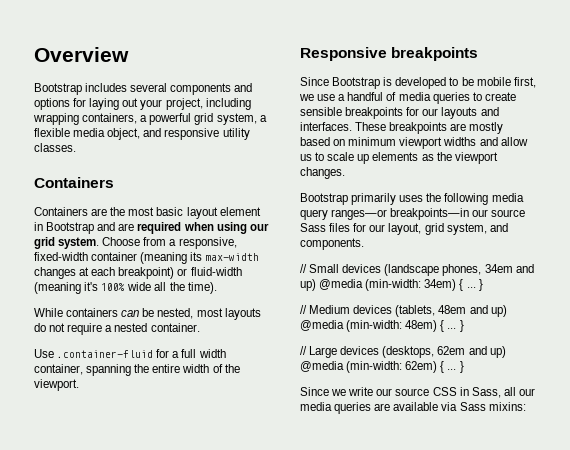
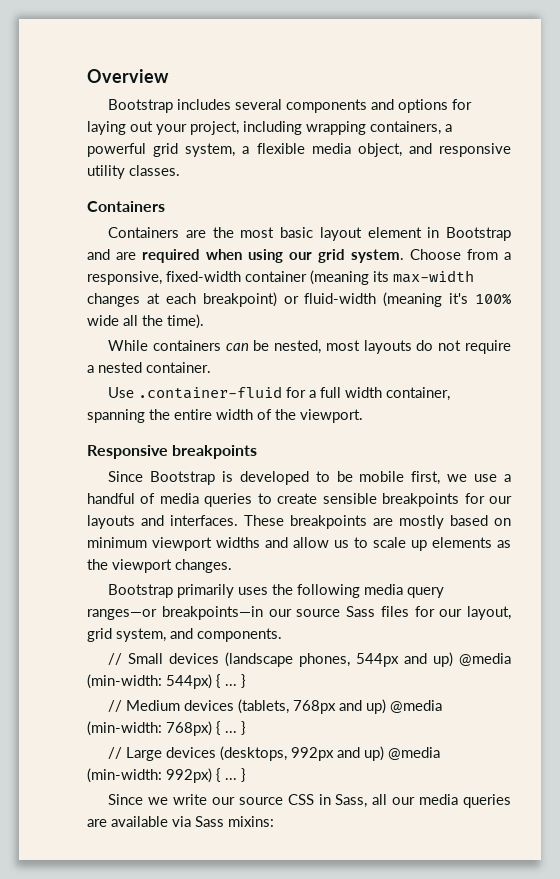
- // Small devices (landscape phones, 34em and up) @media (min-width: 34em) { ...
+ // Small devices (landscape phones, 544px and up) @media (min-width: 544px) { ...
- // Medium devices (tablets, 48em and up) @media (min-width: 48em) { ...
+ // Medium devices (tablets, 768px and up) @media (min-width: 768px) { ...
- // Large devices (desktops, 62em and up) @media (min-width: 62em) { ...
+ // Large devices (desktops, 992px and up) @media (min-width: 992px) { ...

